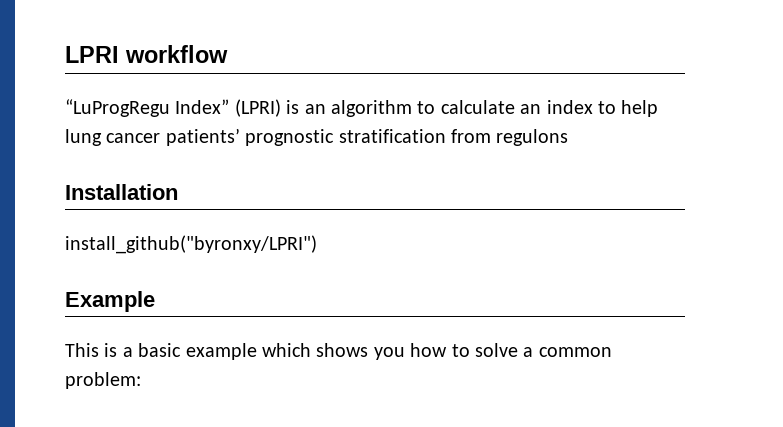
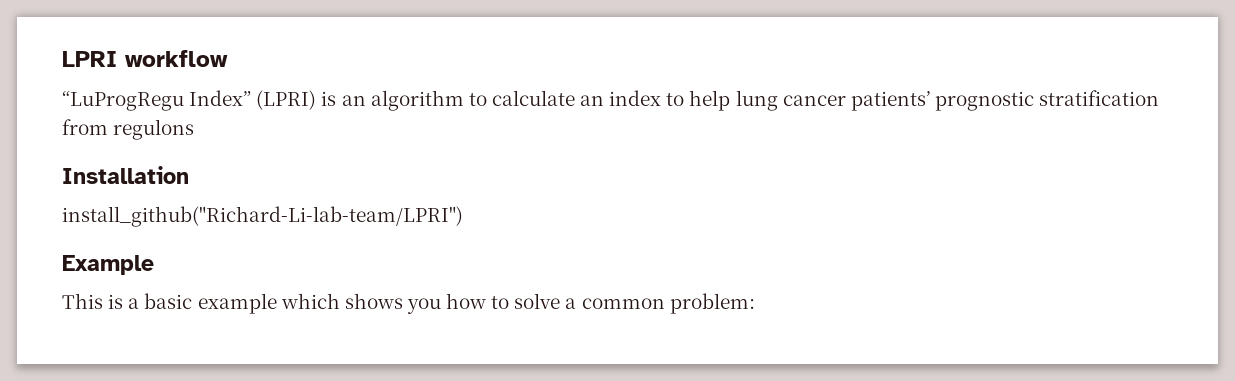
- install_github("byronxy/LPRI")
+ install_github("Richard-Li-lab-team/LPRI")

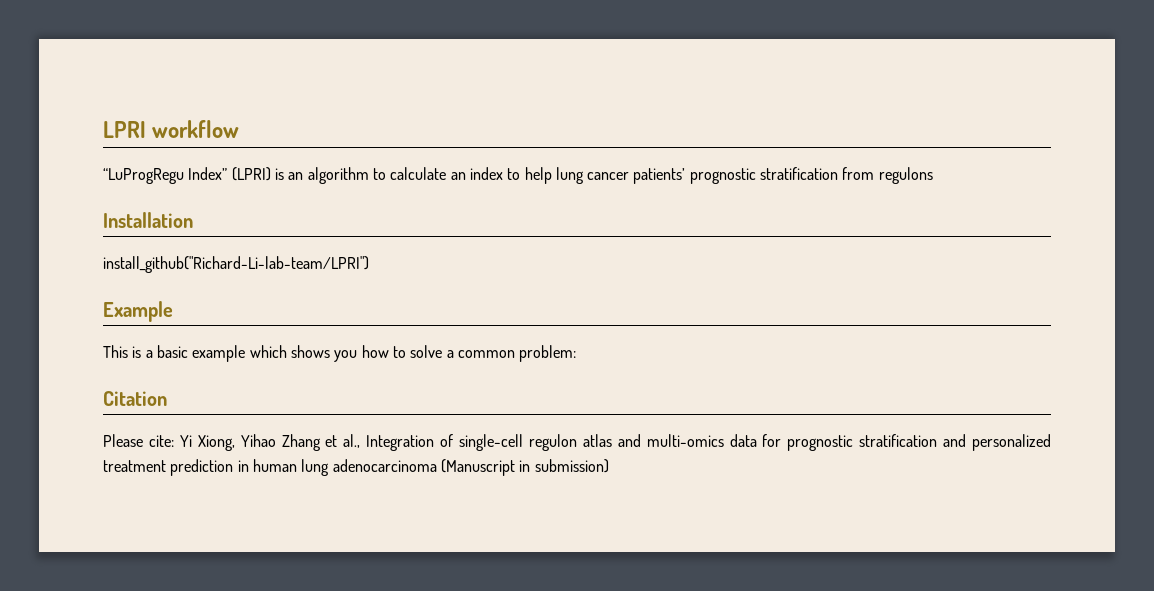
+ Citation
+ Please cite: Yi Xiong, Yihao Zhang et al., Integration of single-cell regulon atlas and multi-omics data for prognostic stratification and personalized treatment prediction in human lung adenocarcinoma (Manuscript in submission)

